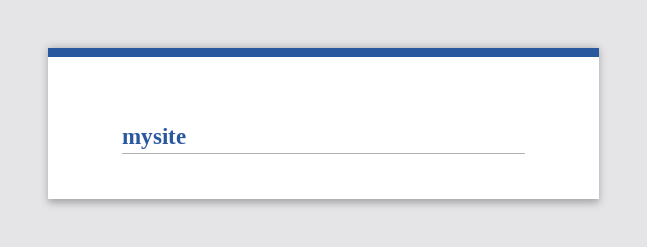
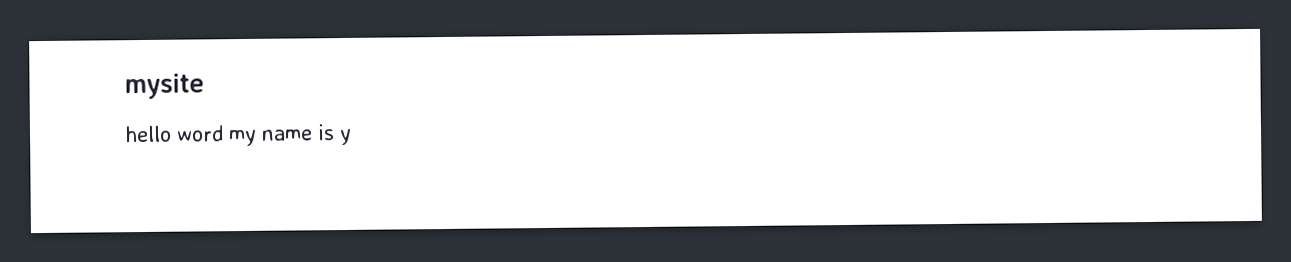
+ hello word my name is y

